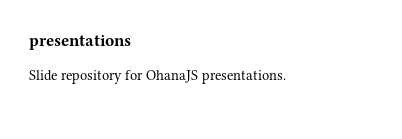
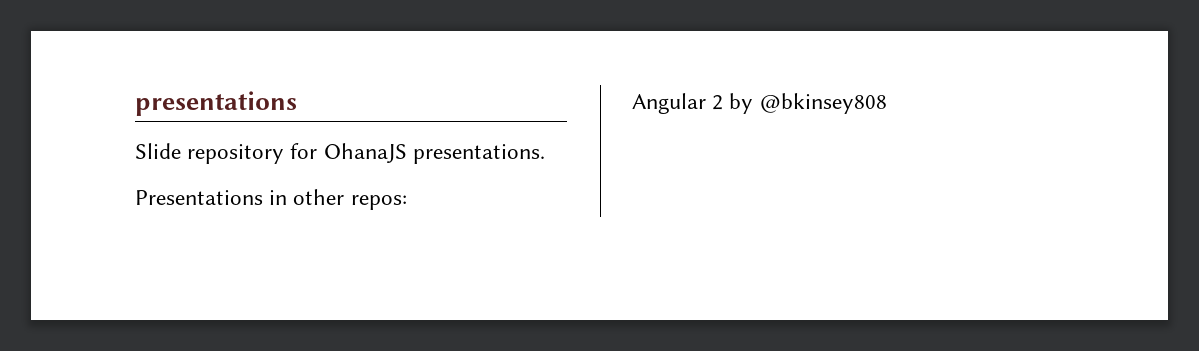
+ Presentations in other repos:
+ Angular 2 by @bkinsey808

